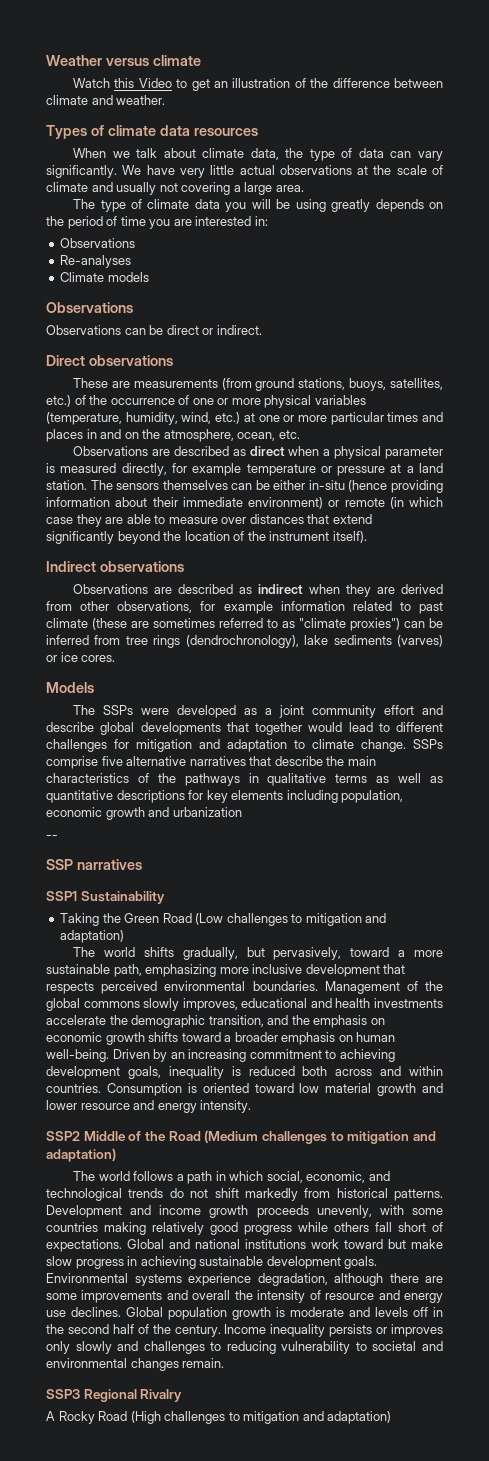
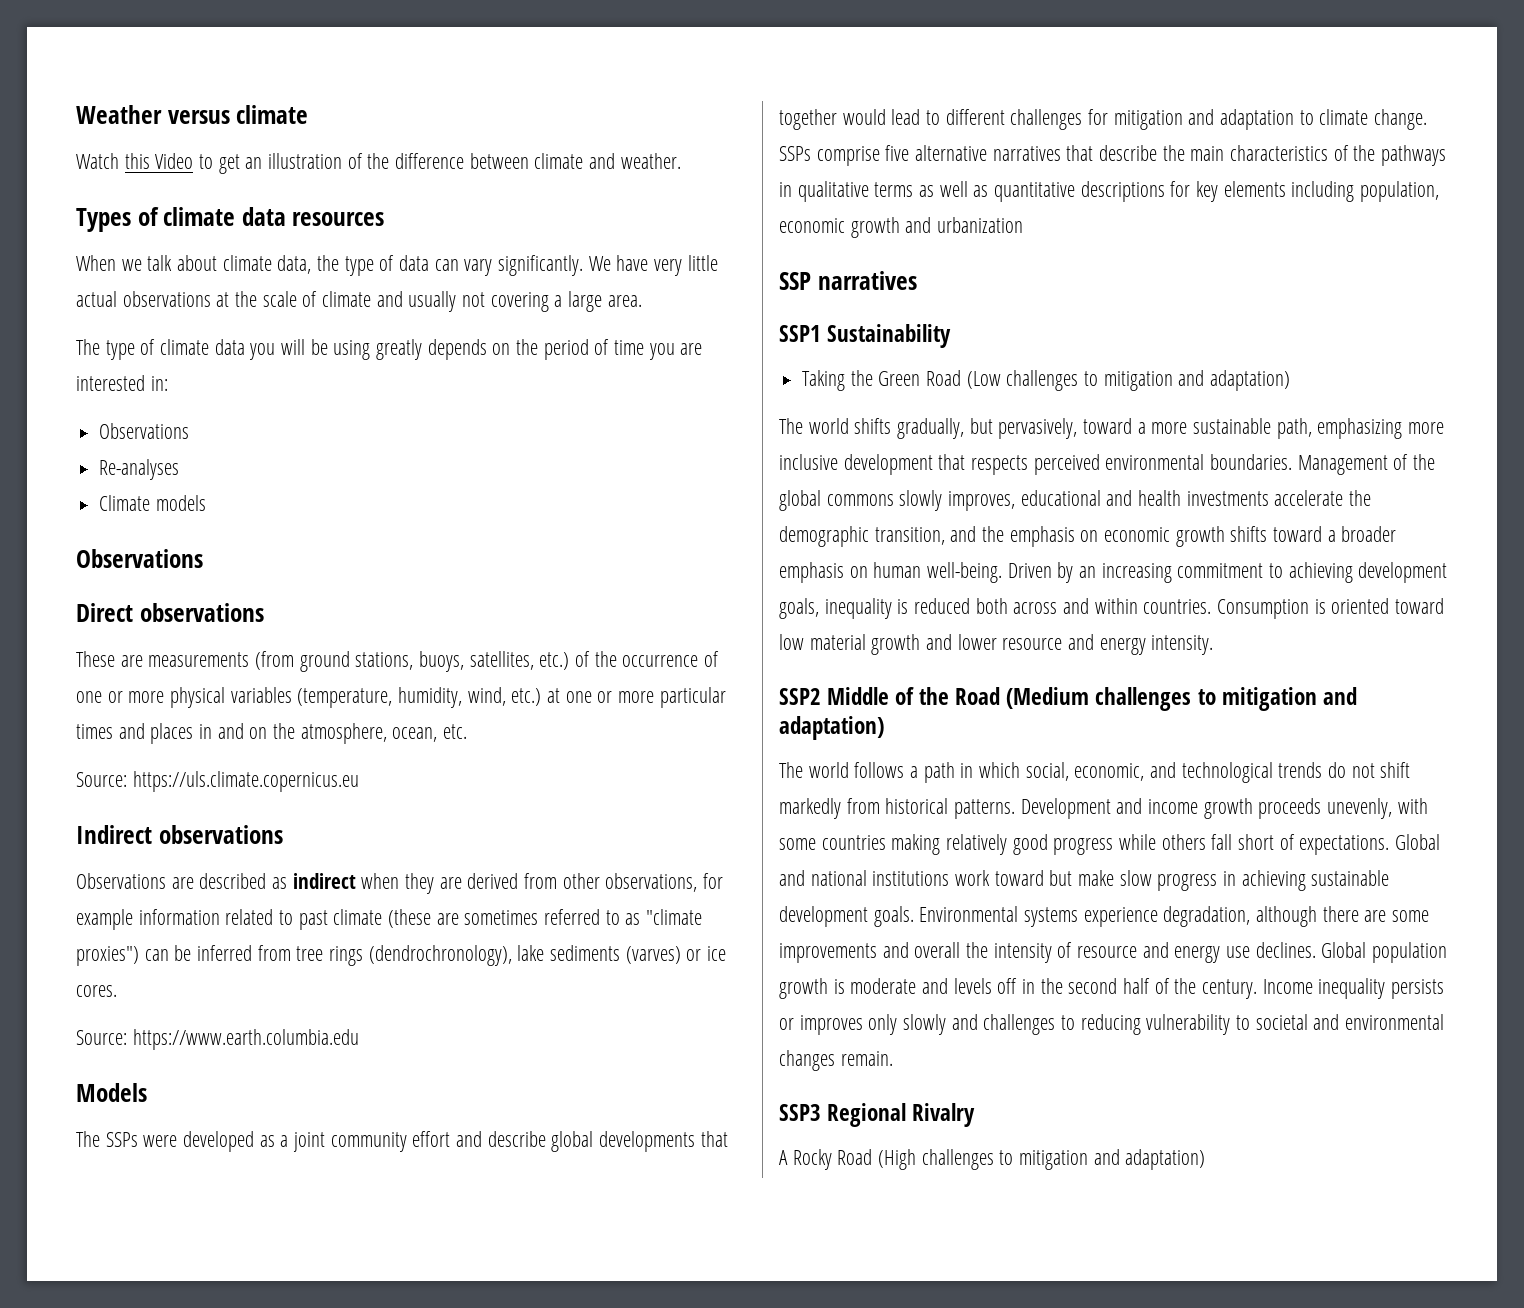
- Observations can be direct or indirect.
- Observations are described as direct when a physical parameter is measured directly, for example temperature or pressure at a land station. The sensors themselves can be either in-situ (hence providing information about their immediate environment) or remote (in which case they are able to measure over distances that extend significantly beyond the location of the instrument itself).
+ Source: https://uls.climate.copernicus.eu
+ Source: https://www.earth.columbia.edu
- --

